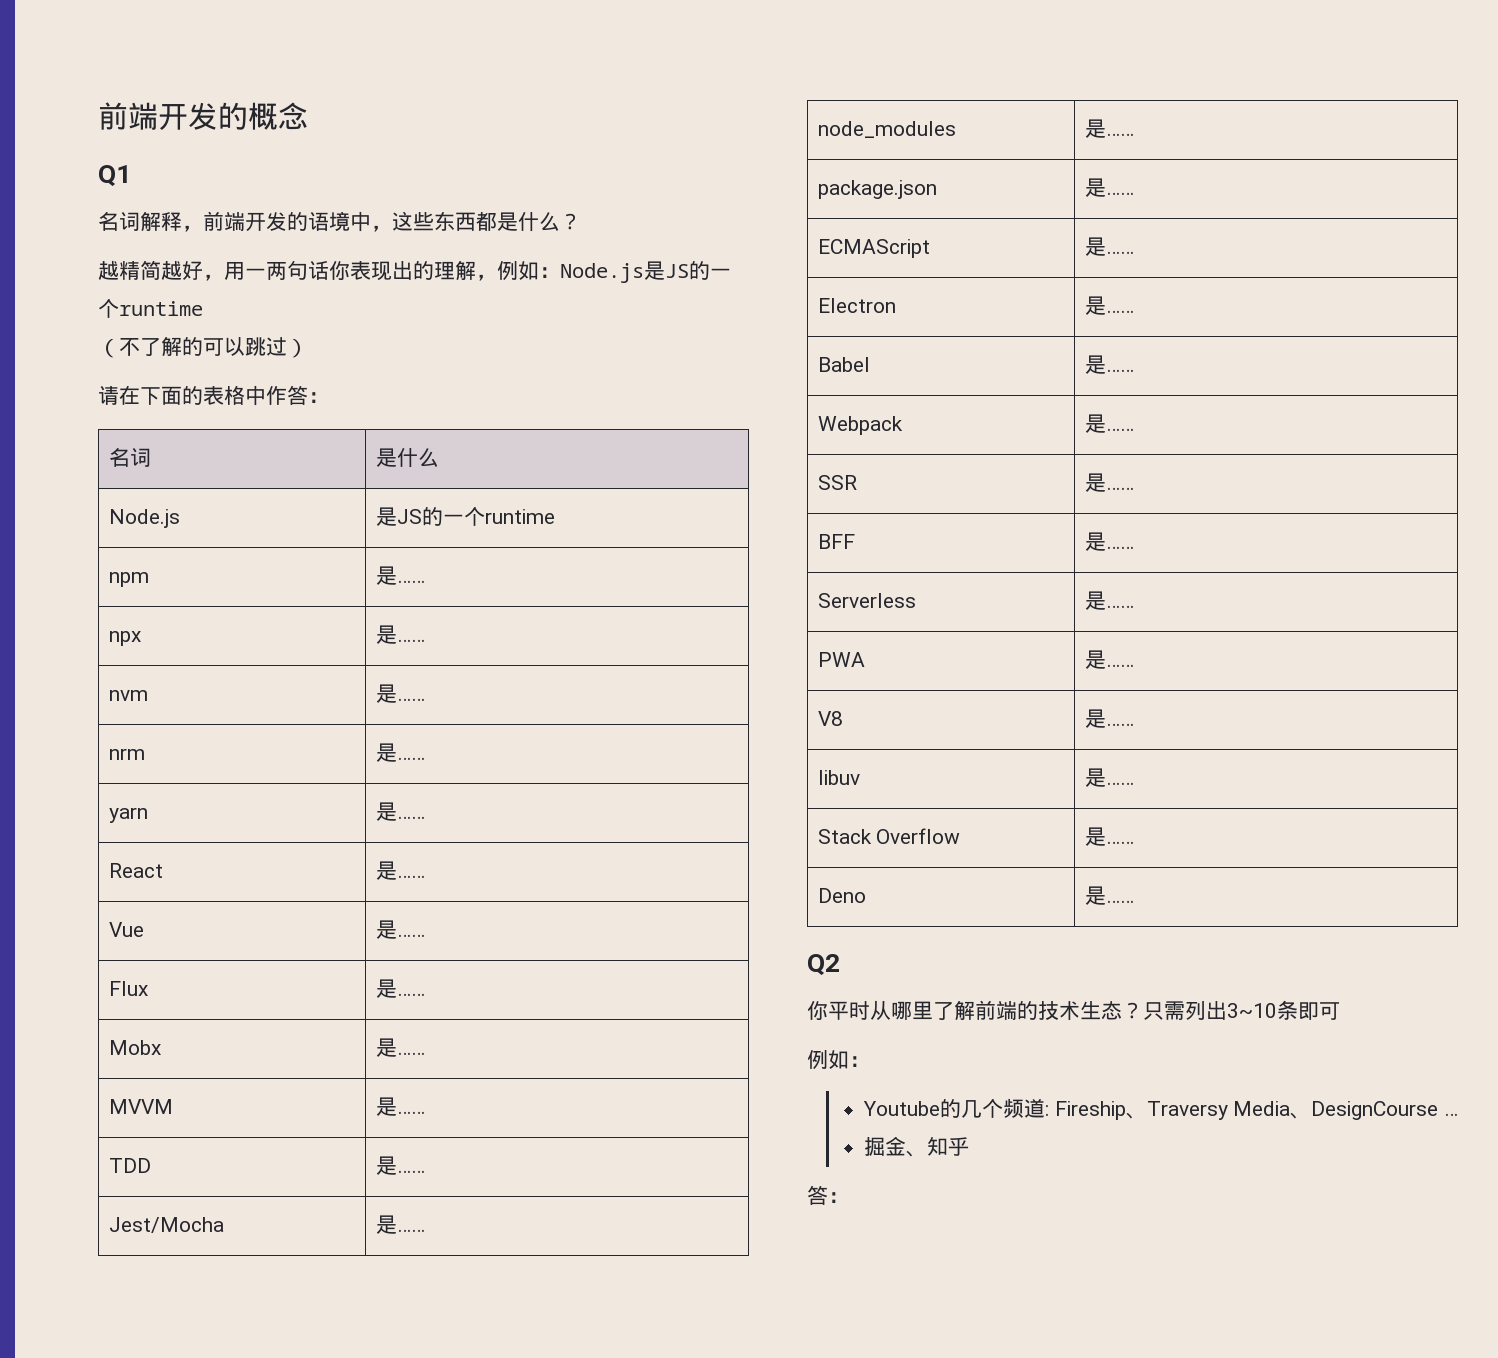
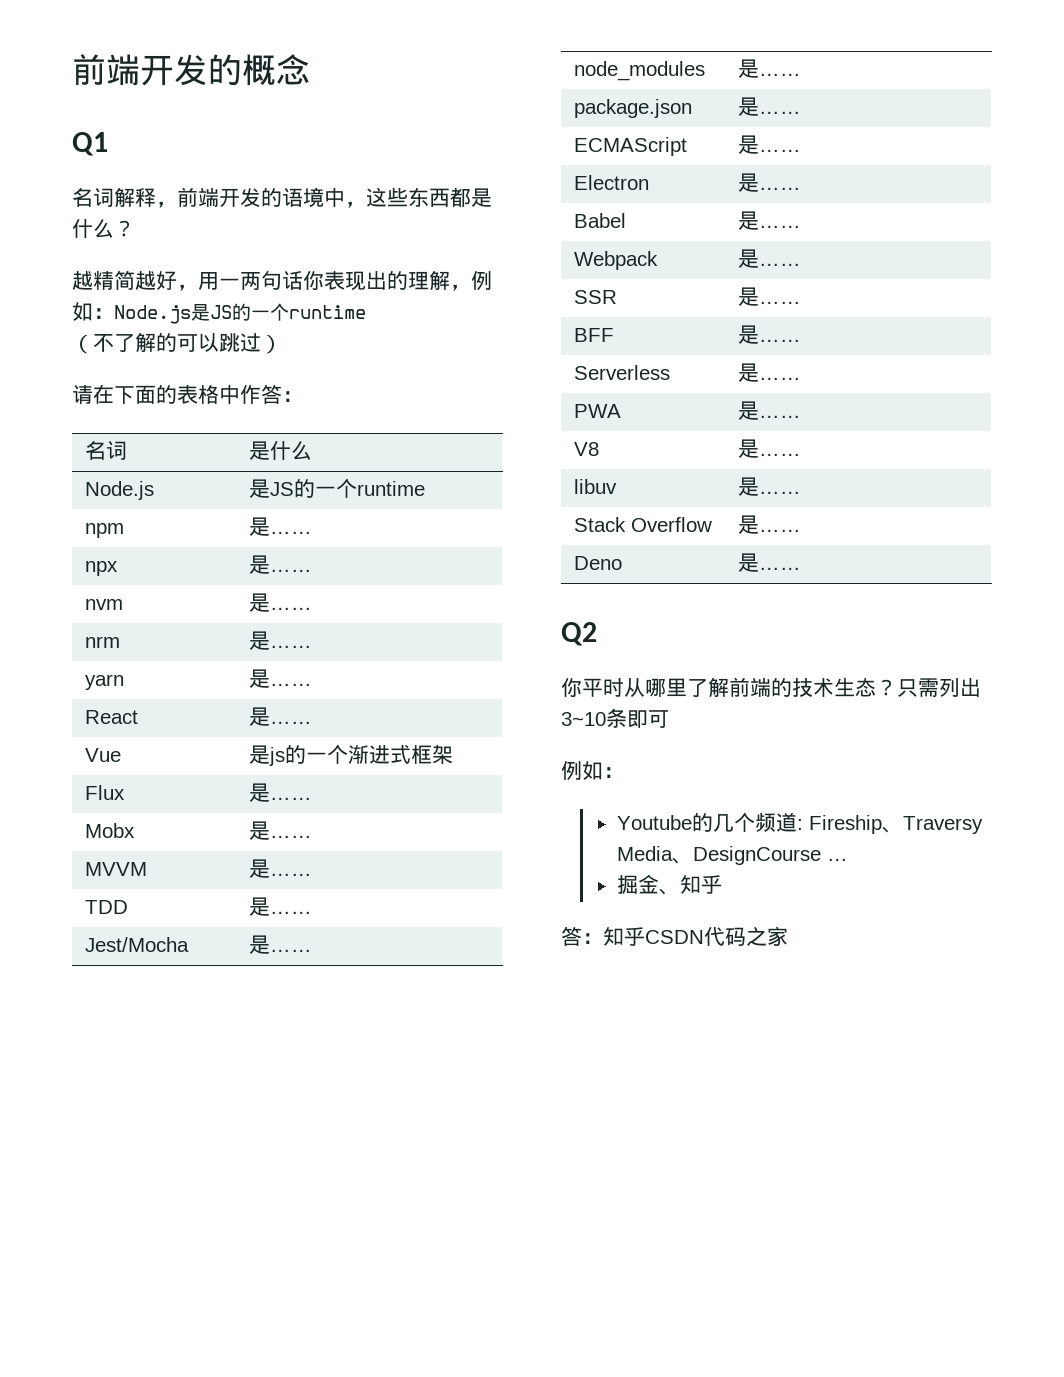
- Vue | 是……
+ Vue | 是js的一个渐进式框架
  掘金、知乎
- 答：
+ 答：知乎CSDN代码之家

